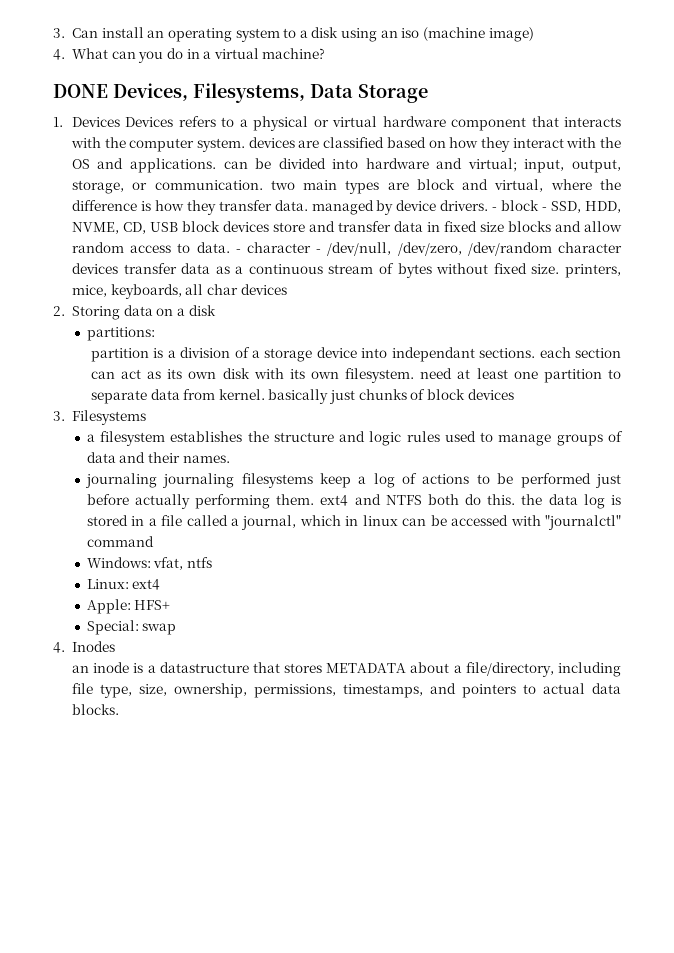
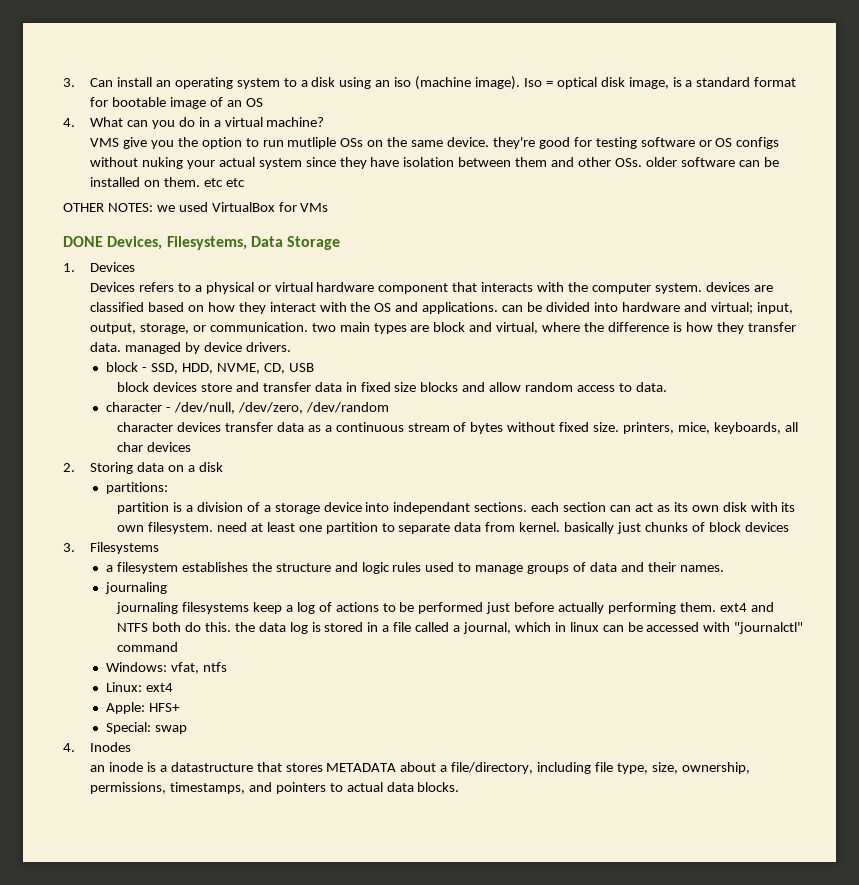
- 3. Can install an operating system to a disk using an iso (machine image)
+ 3. Can install an operating system to a disk using an iso (machine image). Iso = optical disk image, is a standard format for bootable image of an OS
+ VMS give you the option to run mutliple OSs on the same device. they're good for testing software or OS configs without nuking your actual system since they have isolation between them and other OSs. older software can be installed on them. etc etc
+ OTHER NOTES: we used VirtualBox for VMs
- 1. Devices Devices refers to a physical or virtual hardware component that interacts with the computer system. devices are classified based on how they interact with the OS and applications. can be divided into hardware and virtual;
+ 1. Devices
+ Devices refers to a physical or virtual hardware component that interacts with the computer system. devices are classified based on how they interact with the OS and applications. can be divided into hardware and virtual;
- input, output, storage, or communication. two main types are block and virtual, where the difference is how they transfer data. managed by device drivers. - block - SSD, HDD, NVME, CD, USB block devices store and transfer data in fixed size blocks and allow random access to data. - character - /dev/null, /dev/zero, /dev/random character devices transfer data as a continuous stream of bytes without fixed size. printers, mice, keyboards, all char devices
+ input, output, storage, or communication. two main types are block and virtual, where the difference is how they transfer data. managed by device drivers.
+ block - SSD, HDD, NVME, CD, USB
+ block devices store and transfer data in fixed size blocks and allow random access to data.
+ character - /dev/null, /dev/zero, /dev/random
+ character devices transfer data as a continuous stream of bytes without fixed size. printers, mice, keyboards, all char devices
  a filesystem establishes the structure and logic rules used to manage groups of data and their names.
- journaling journaling filesystems keep a log of actions to be performed just before actually performing them. ext4 and NTFS both do this. the data log is stored in a file called a journal, which in linux can be accessed with "journalctl" command
+ journaling
+ journaling filesystems keep a log of actions to be performed just before actually performing them. ext4 and NTFS both do this. the data log is stored in a file called a journal, which in linux can be accessed with "journalctl" command

